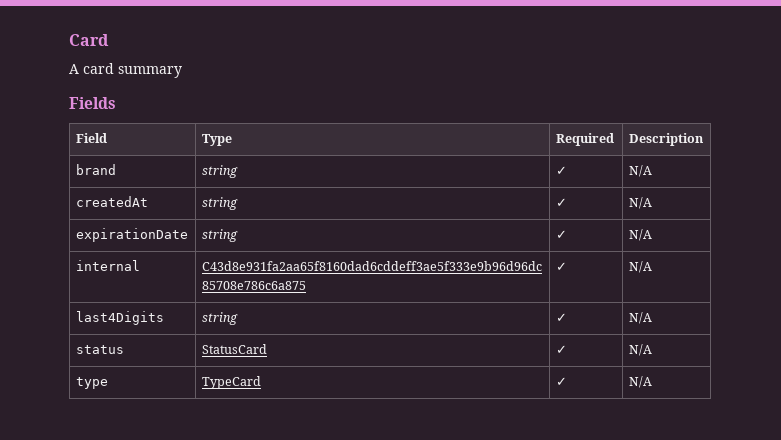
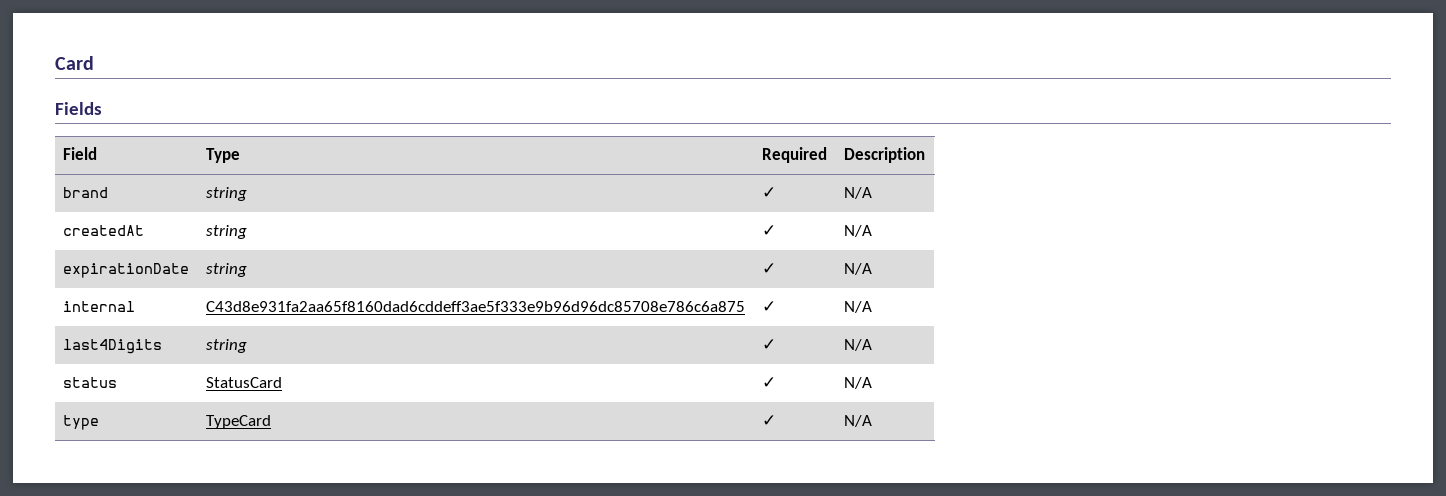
- A card summary

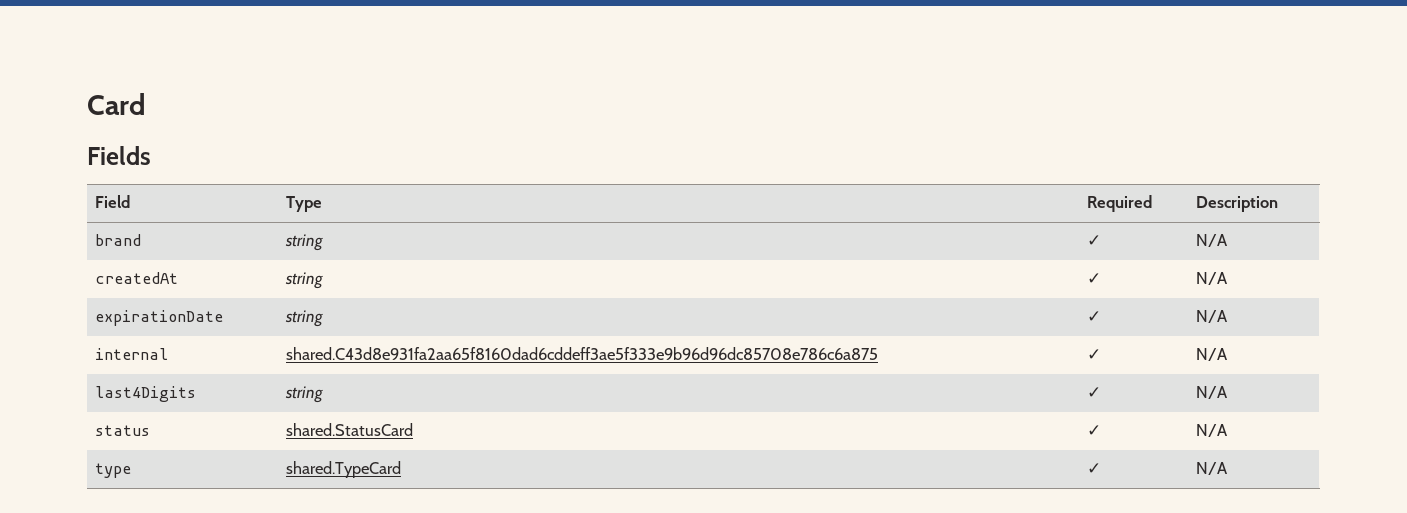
- internal | C43d8e931fa2aa65f8160dad6cddeff3ae5f333e9b96d96dc85708e786c6a875 | ✓ | N/A
+ internal | shared.C43d8e931fa2aa65f8160dad6cddeff3ae5f333e9b96d96dc85708e786c6a875 | ✓ | N/A
- status | StatusCard | ✓ | N/A
+ status | shared.StatusCard | ✓ | N/A
- type | TypeCard | ✓ | N/A
+ type | shared.TypeCard | ✓ | N/A

